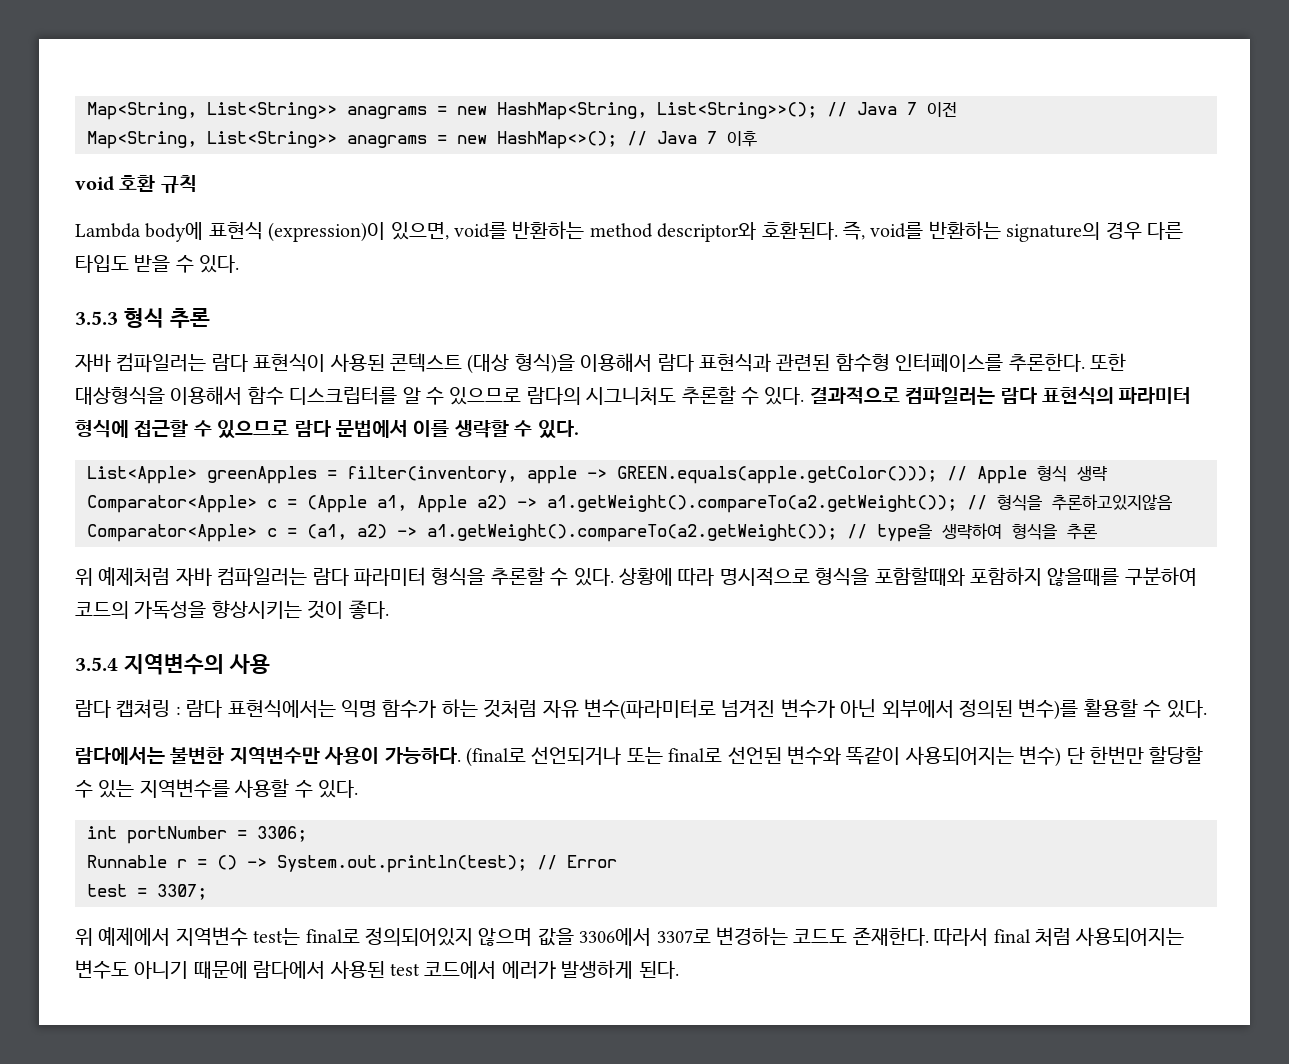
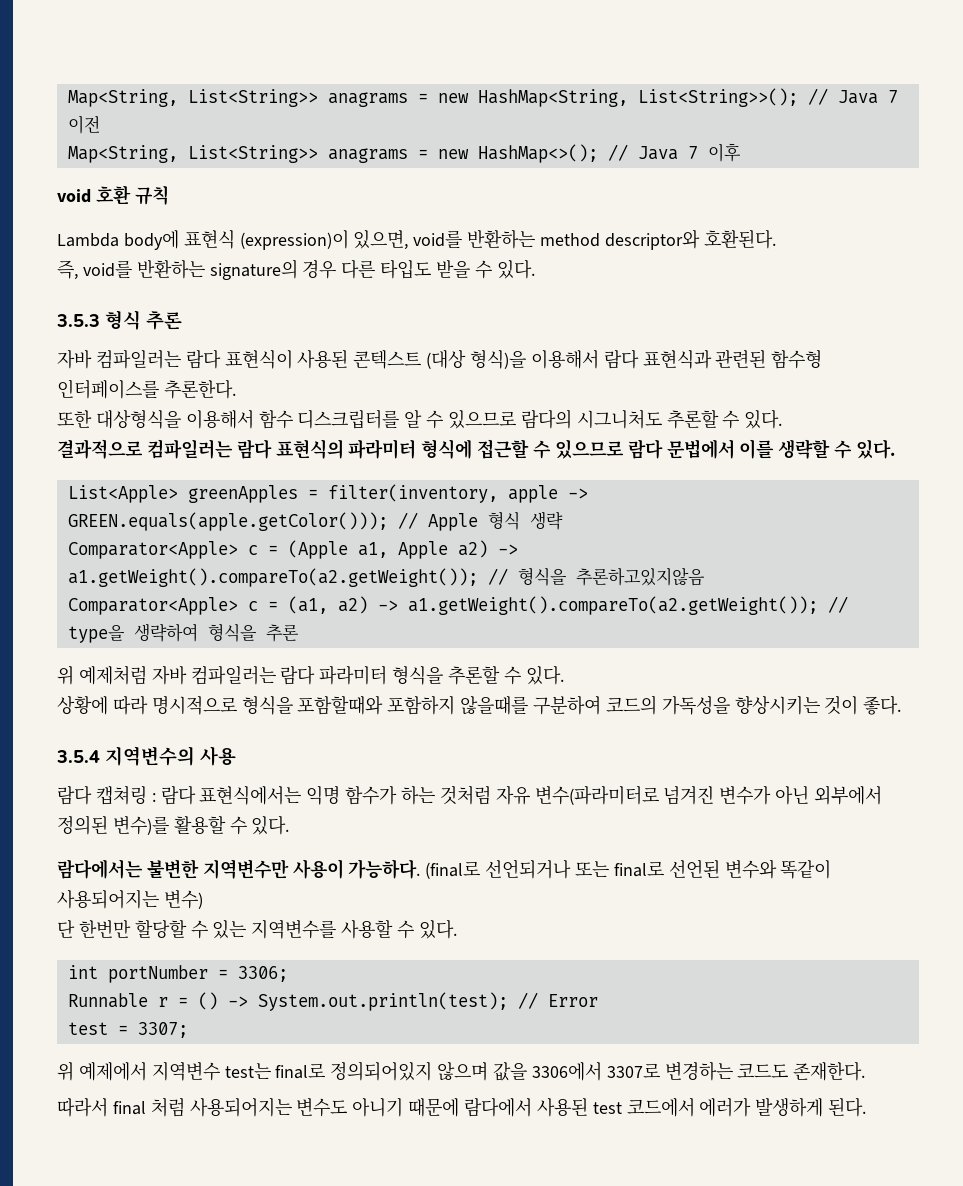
- Lambda body에 표현식 (expression)이 있으면, void를 반환하는 method descriptor와 호환된다. 즉, void를 반환하는 signature의 경우 다른 타입도 받을 수 있다.
+ Lambda body에 표현식 (expression)이 있으면, void를 반환하는 method descriptor와 호환된다.
+ 즉, void를 반환하는 signature의 경우 다른 타입도 받을 수 있다.
- 자바 컴파일러는 람다 표현식이 사용된 콘텍스트 (대상 형식)을 이용해서 람다 표현식과 관련된 함수형 인터페이스를 추론한다. 또한 대상형식을 이용해서 함수 디스크립터를 알 수 있으므로 람다의 시그니처도 추론할 수 있다. 결과적으로 컴파일러는 람다 표현식의 파라미터 형식에 접근할 수 있으므로 람다 문법에서 이를 생략할 수 있다.
+ 자바 컴파일러는 람다 표현식이 사용된 콘텍스트 (대상 형식)을 이용해서 람다 표현식과 관련된 함수형 인터페이스를 추론한다.
+ 또한 대상형식을 이용해서 함수 디스크립터를 알 수 있으므로 람다의 시그니처도 추론할 수 있다.
+ 결과적으로 컴파일러는 람다 표현식의 파라미터 형식에 접근할 수 있으므로 람다 문법에서 이를 생략할 수 있다.
- 위 예제처럼 자바 컴파일러는 람다 파라미터 형식을 추론할 수 있다. 상황에 따라 명시적으로 형식을 포함할때와 포함하지 않을때를 구분하여 코드의 가독성을 향상시키는 것이 좋다.
+ 위 예제처럼 자바 컴파일러는 람다 파라미터 형식을 추론할 수 있다.
+ 상황에 따라 명시적으로 형식을 포함할때와 포함하지 않을때를 구분하여 코드의 가독성을 향상시키는 것이 좋다.
- (final로 선언되거나 또는 final로 선언된 변수와 똑같이 사용되어지는 변수) 단 한번만 할당할 수 있는 지역변수를 사용할 수 있다.
+ (final로 선언되거나 또는 final로 선언된 변수와 똑같이 사용되어지는 변수)
+ 단 한번만 할당할 수 있는 지역변수를 사용할 수 있다.
- 위 예제에서 지역변수 test는 final로 정의되어있지 않으며 값을 3306에서 3307로 변경하는 코드도 존재한다. 따라서 final 처럼 사용되어지는 변수도 아니기 때문에 람다에서 사용된 test 코드에서 에러가 발생하게 된다.
+ 위 예제에서 지역변수 test는 final로 정의되어있지 않으며 값을 3306에서 3307로 변경하는 코드도 존재한다.
+ 따라서 final 처럼 사용되어지는 변수도 아니기 때문에 람다에서 사용된 test 코드에서 에러가 발생하게 된다.

